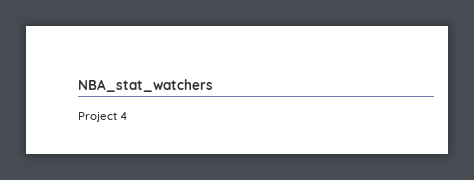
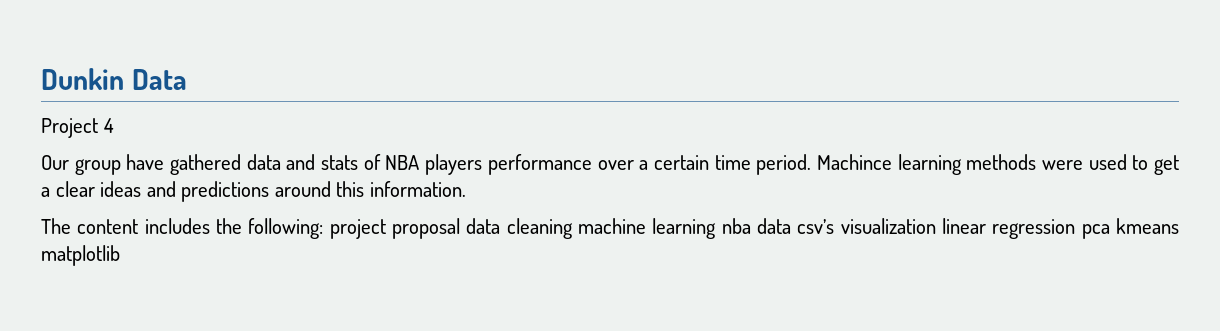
- NBA_stat_watchers
+ Dunkin Data
+ Our group have gathered data and stats of NBA players performance over a certain time period. Machince learning methods were used to get a clear ideas and predictions around this information.
+ The content includes the following: project proposal data cleaning machine learning nba data csv’s visualization linear regression pca kmeans matplotlib

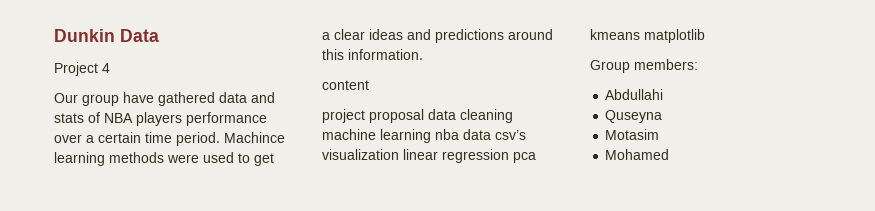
- The content includes the following: project proposal data cleaning machine learning nba data csv’s visualization linear regression pca kmeans matplotlib
+ content
+ project proposal data cleaning machine learning nba data csv’s visualization linear regression pca kmeans matplotlib
+ Group members:
+ Abdullahi
+ Quseyna
+ Motasim
+ Mohamed

